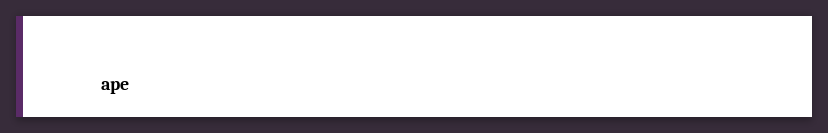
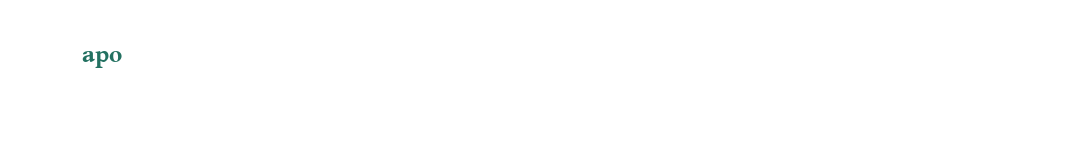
- ape
+ apo

